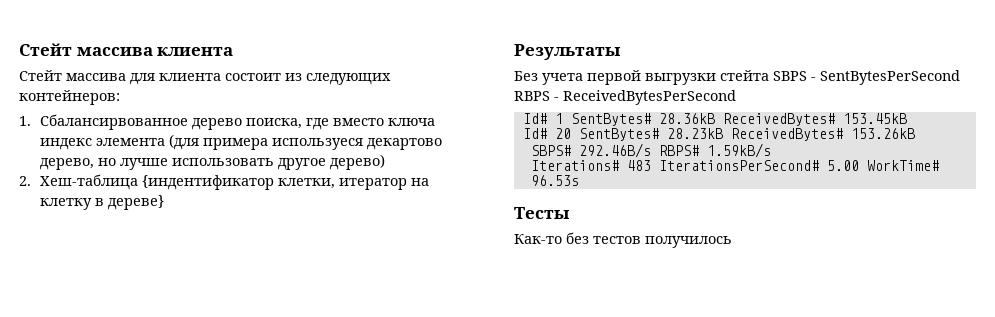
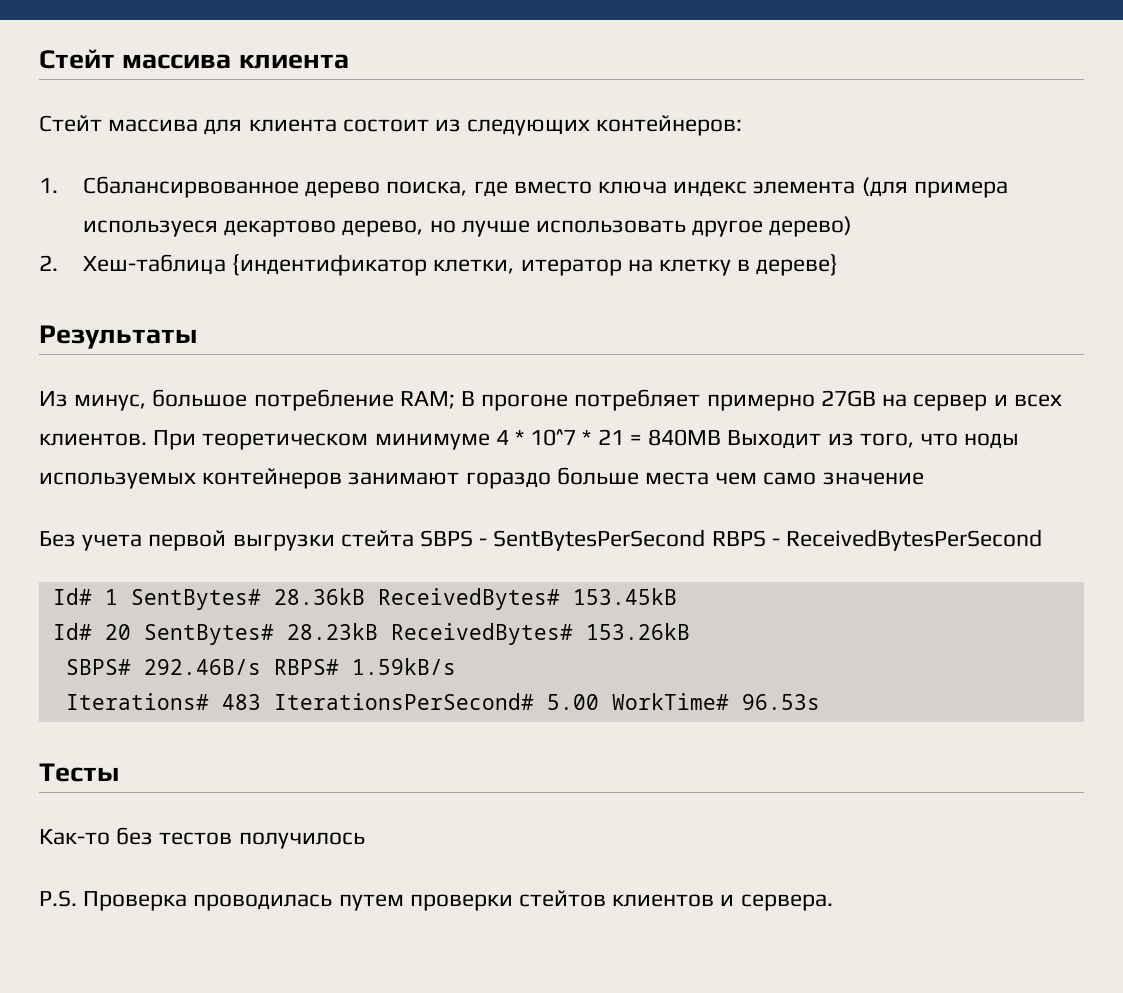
+ Из минус, большое потребление RAM; В прогоне потребляет примерно 27GB на сервер и всех клиентов. При теоретическом минимуме 4 * 10^7 * 21 = 840MB Выходит из того, что ноды используемых контейнеров занимают гораздо больше места чем само значение
+ P.S. Проверка проводилась путем проверки стейтов клиентов и сервера.

